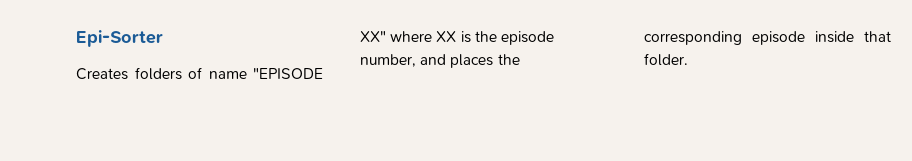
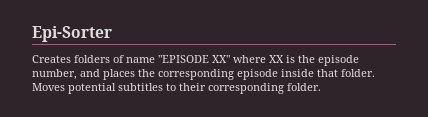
+ Moves potential subtitles to their corresponding folder.

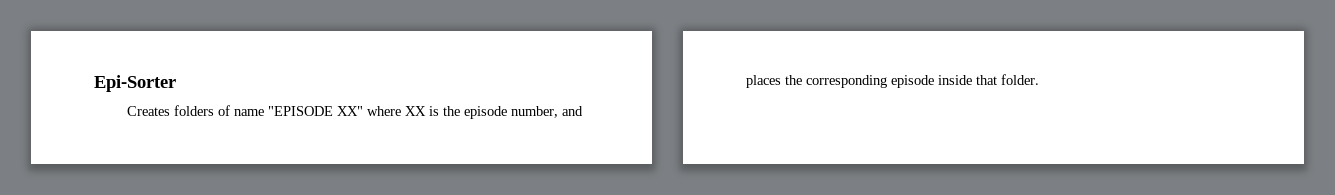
- Moves potential subtitles to their corresponding folder.

